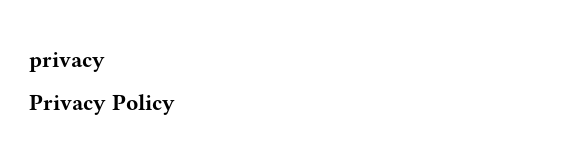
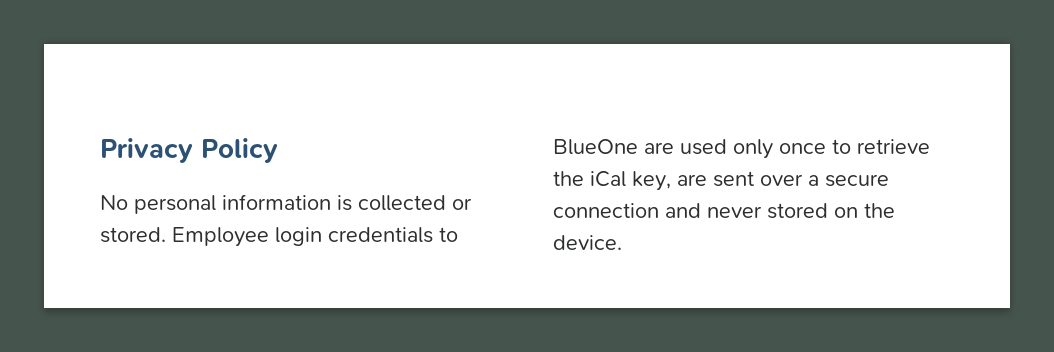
- privacy
+ No personal information is collected or stored. Employee login credentials to BlueOne are used only once to retrieve the iCal key, are sent over a secure connection and never stored on the device.

